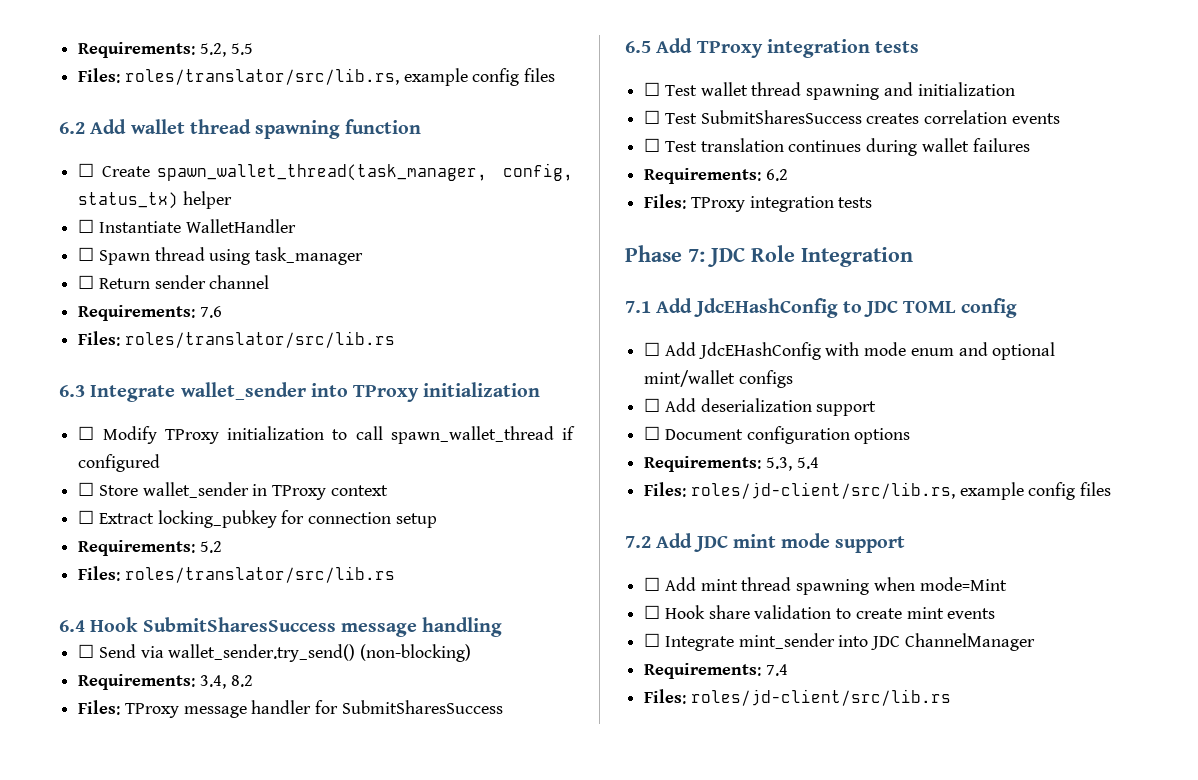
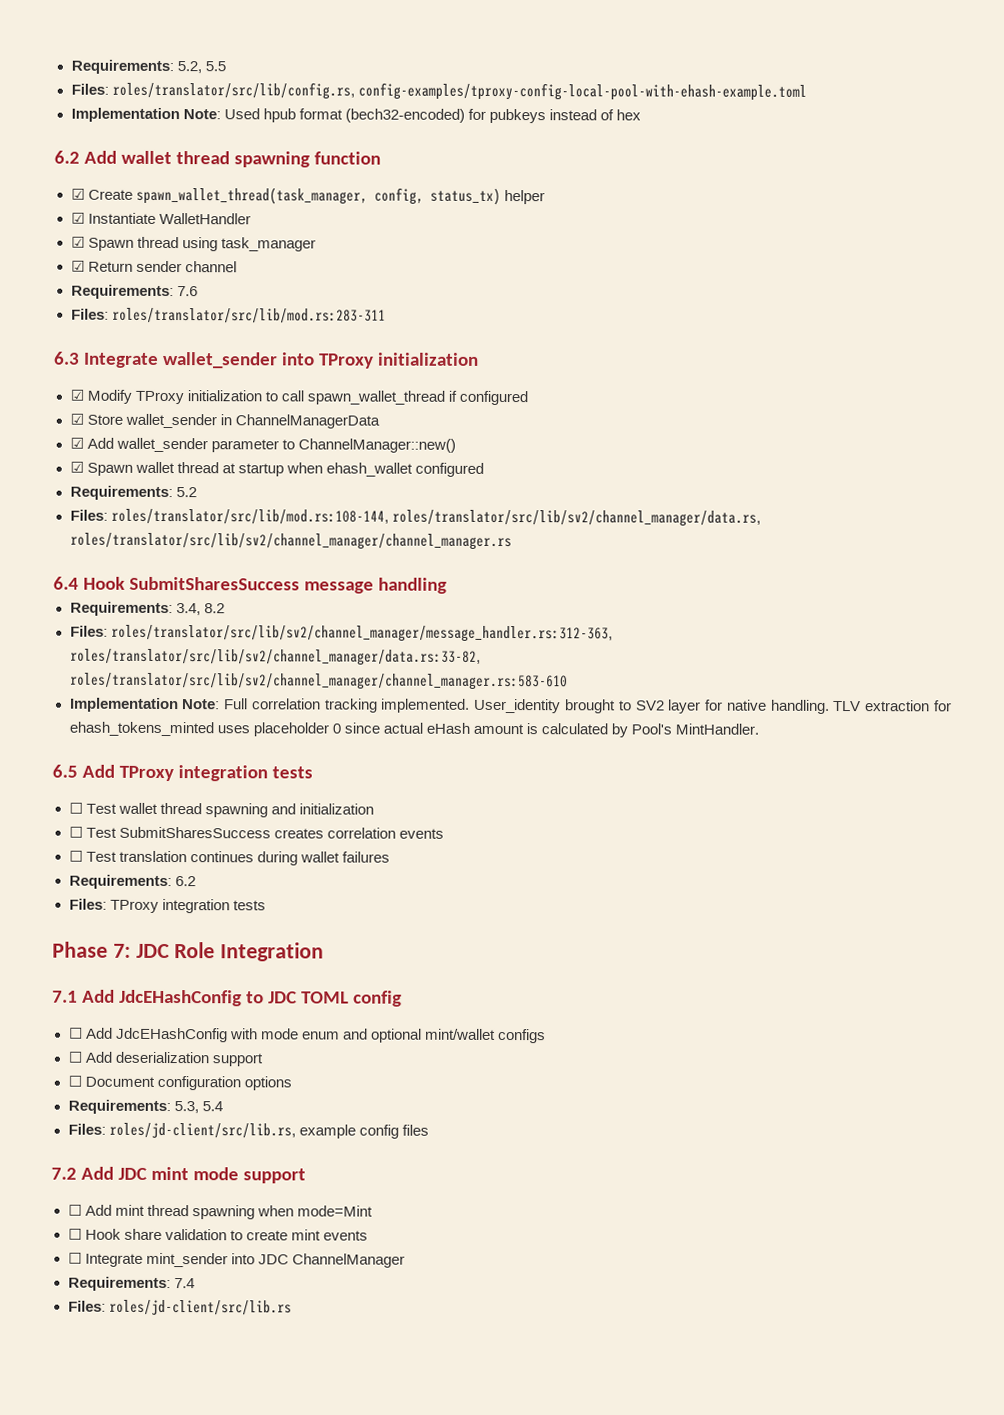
- Files: roles/translator/src/lib.rs, example config files
+ Files: roles/translator/src/lib/config.rs, config-examples/tproxy-config-local-pool-with-ehash-example.toml
+ Implementation Note: Used hpub format (bech32-encoded) for pubkeys instead of hex
- ☐ Create spawn_wallet_thread(task_manager, config, status_tx) helper
+ ☑ Create spawn_wallet_thread(task_manager, config, status_tx) helper
- ☐ Instantiate WalletHandler
+ ☑ Instantiate WalletHandler
- ☐ Spawn thread using task_manager
+ ☑ Spawn thread using task_manager
- ☐ Return sender channel
+ ☑ Return sender channel
  Requirements: 7.6
- Files: roles/translator/src/lib.rs
+ Files: roles/translator/src/lib/mod.rs:283-311
- ☐ Modify TProxy initialization to call spawn_wallet_thread if configured
+ ☑ Modify TProxy initialization to call spawn_wallet_thread if configured
- ☐ Store wallet_sender in TProxy context
- ☐ Extract locking_pubkey for connection setup
+ ☑ Store wallet_sender in ChannelManagerData
+ ☑ Add wallet_sender parameter to ChannelManager::new()
+ ☑ Spawn wallet thread at startup when ehash_wallet configured
  Requirements: 5.2
- Files: roles/translator/src/lib.rs
+ Files: roles/translator/src/lib/mod.rs:108-144, roles/translator/src/lib/sv2/channel_manager/data.rs, roles/translator/src/lib/sv2/channel_manager/channel_manager.rs
- ☐ Send via wallet_sender.try_send() (non-blocking)
- Files: TProxy message handler for SubmitSharesSuccess
+ Files: roles/translator/src/lib/sv2/channel_manager/message_handler.rs:312-363, roles/translator/src/lib/sv2/channel_manager/data.rs:33-82, roles/translator/src/lib/sv2/channel_manager/channel_manager.rs:583-610
+ Implementation Note: Full correlation tracking implemented. User_identity brought to SV2 layer for native handling. TLV extraction for ehash_tokens_minted uses placeholder 0 since actual eHash amount is calculated by Pool's MintHandler.

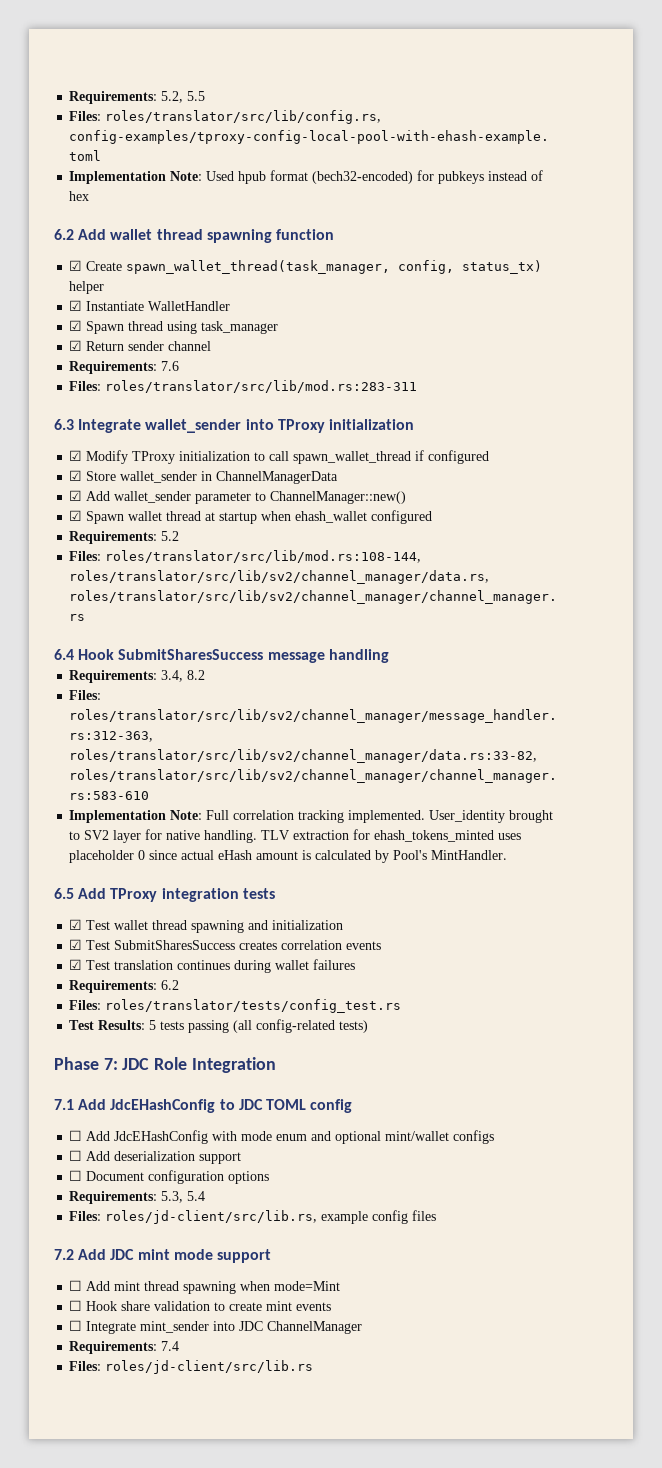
- ☐ Test wallet thread spawning and initialization
+ ☑ Test wallet thread spawning and initialization
- ☐ Test SubmitSharesSuccess creates correlation events
+ ☑ Test SubmitSharesSuccess creates correlation events
- ☐ Test translation continues during wallet failures
+ ☑ Test translation continues during wallet failures
- Files: TProxy integration tests
+ Files: roles/translator/tests/config_test.rs
+ Test Results: 5 tests passing (all config-related tests)

